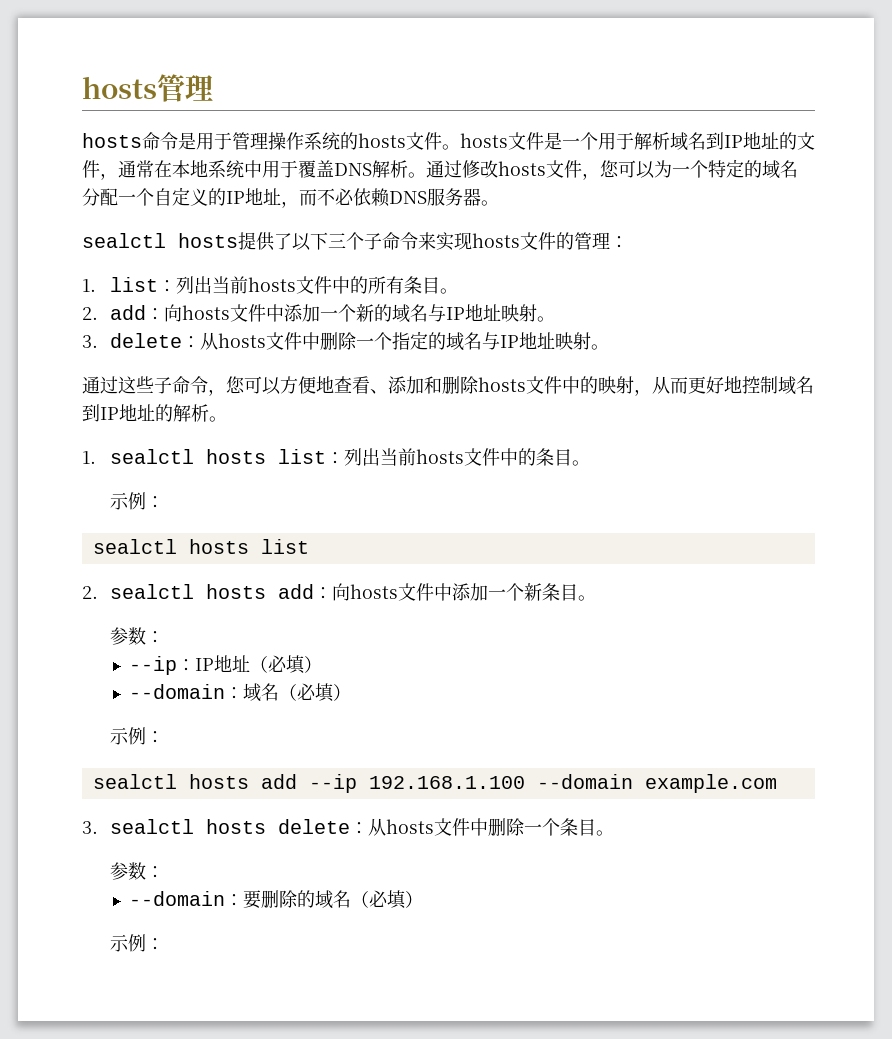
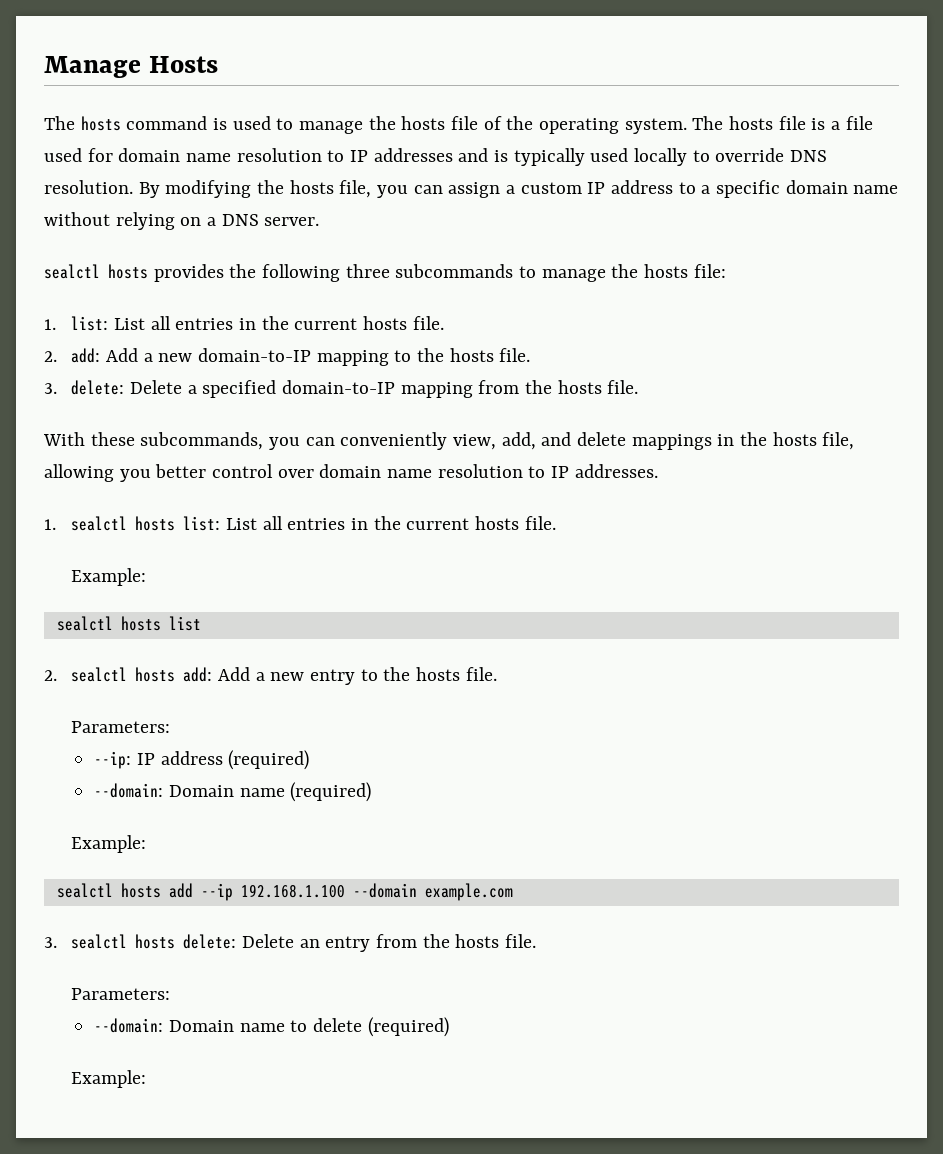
- hosts管理
- hosts命令是用于管理操作系统的hosts文件。hosts文件是一个用于解析域名到IP地址的文件，通常在本地系统中用于覆盖DNS解析。通过修改hosts文件，您可以为一个特定的域名分配一个自定义的IP地址，而不必依赖DNS服务器。
- sealctl hosts提供了以下三个子命令来实现hosts文件的管理：
- 1. list：列出当前hosts文件中的所有条目。
- 2. add：向hosts文件中添加一个新的域名与IP地址映射。
- 3. delete：从hosts文件中删除一个指定的域名与IP地址映射。
- 通过这些子命令，您可以方便地查看、添加和删除hosts文件中的映射，从而更好地控制域名到IP地址的解析。
- 1. sealctl hosts list：列出当前hosts文件中的条目。
- 示例：
+ Manage Hosts
+ The hosts command is used to manage the hosts file of the operating system. The hosts file is a file used for domain name resolution to IP addresses and is typically used locally to override DNS resolution. By modifying the hosts file, you can assign a custom IP address to a specific domain name without relying on a DNS server.
+ sealctl hosts provides the following three subcommands to manage the hosts file:
+ 1. list: List all entries in the current hosts file.
+ 2. add: Add a new domain-to-IP mapping to the hosts file.
+ 3. delete: Delete a specified domain-to-IP mapping from the hosts file.
+ With these subcommands, you can conveniently view, add, and delete mappings in the hosts file, allowing you better control over domain name resolution to IP addresses.
+ 1. sealctl hosts list: List all entries in the current hosts file.
+ Example:
- 2. sealctl hosts add：向hosts文件中添加一个新条目。
- 参数：
- --ip：IP地址（必填）
- --domain：域名（必填）
- 示例：
+ 2. sealctl hosts add: Add a new entry to the hosts file.
+ Parameters:
+ --ip: IP address (required)
+ --domain: Domain name (required)
+ Example:
- 3. sealctl hosts delete：从hosts文件中删除一个条目。
- 参数：
- --domain：要删除的域名（必填）
- 示例：
+ 3. sealctl hosts delete: Delete an entry from the hosts file.
+ Parameters:
+ --domain: Domain name to delete (required)
+ Example:

